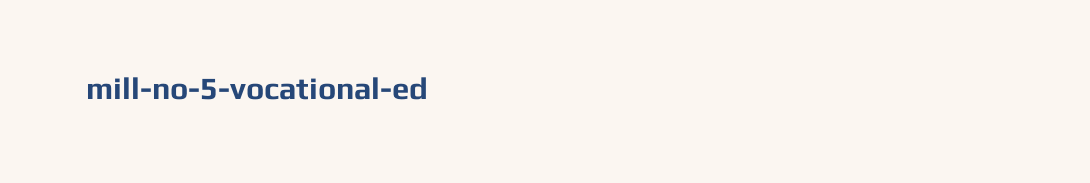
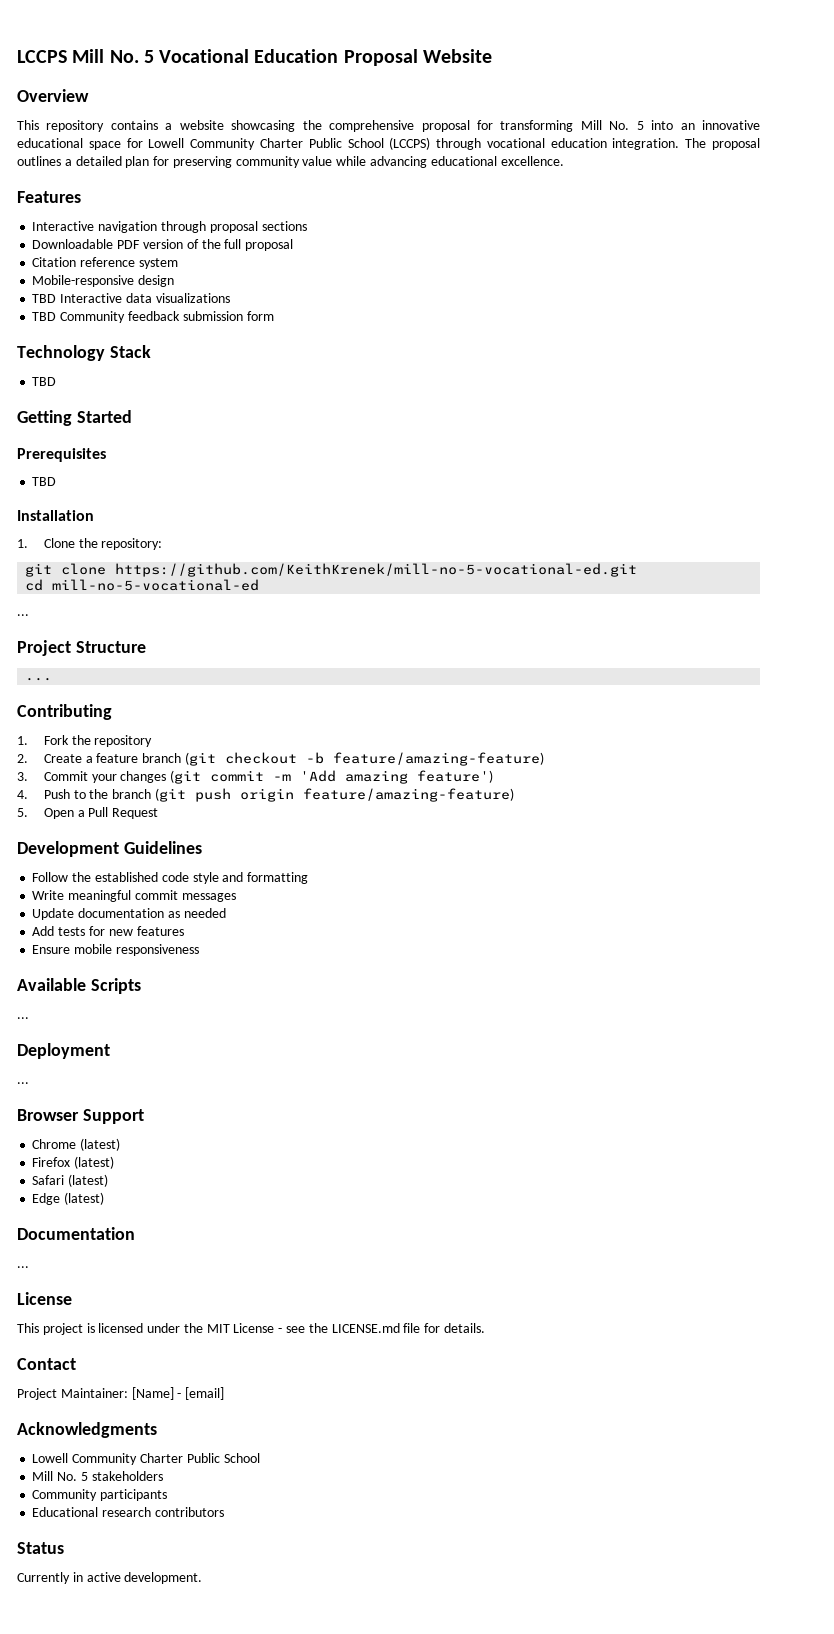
- mill-no-5-vocational-ed
+ LCCPS Mill No. 5 Vocational Education Proposal Website
+ Overview
+ This repository contains a website showcasing the comprehensive proposal for transforming Mill No. 5 into an innovative educational space for Lowell Community Charter Public School (LCCPS) through vocational education integration. The proposal outlines a detailed plan for preserving community value while advancing educational excellence.
+ Features
+ Interactive navigation through proposal sections
+ Downloadable PDF version of the full proposal
+ Citation reference system
+ Mobile-responsive design
+ TBD Interactive data visualizations
+ TBD Community feedback submission form
+ Technology Stack
+ TBD
+ Getting Started
+ Prerequisites
+ TBD
+ Installation
+ 1. Clone the repository:
+ git clone https://github.com/KeithKrenek/mill-no-5-vocational-ed.git
+ cd mill-no-5-vocational-ed
+ ...
+ Project Structure
+ ...
+ Contributing
+ 1. Fork the repository
+ 2. Create a feature branch (git checkout -b feature/amazing-feature)
+ 3. Commit your changes (git commit -m 'Add amazing feature')
+ 4. Push to the branch (git push origin feature/amazing-feature)
+ 5. Open a Pull Request
+ Development Guidelines
+ Follow the established code style and formatting
+ Write meaningful commit messages
+ Update documentation as needed
+ Add tests for new features
+ Ensure mobile responsiveness
+ Available Scripts
+ ...
+ Deployment
+ ...
+ Browser Support
+ Chrome (latest)
+ Firefox (latest)
+ Safari (latest)
+ Edge (latest)
+ Documentation
+ ...
+ License
+ This project is licensed under the MIT License - see the LICENSE.md file for details.
+ Contact
+ Project Maintainer: [Name] - [email]
+ Acknowledgments
+ Lowell Community Charter Public School
+ Mill No. 5 stakeholders
+ Community participants
+ Educational research contributors
+ Status
+ Currently in active development.

